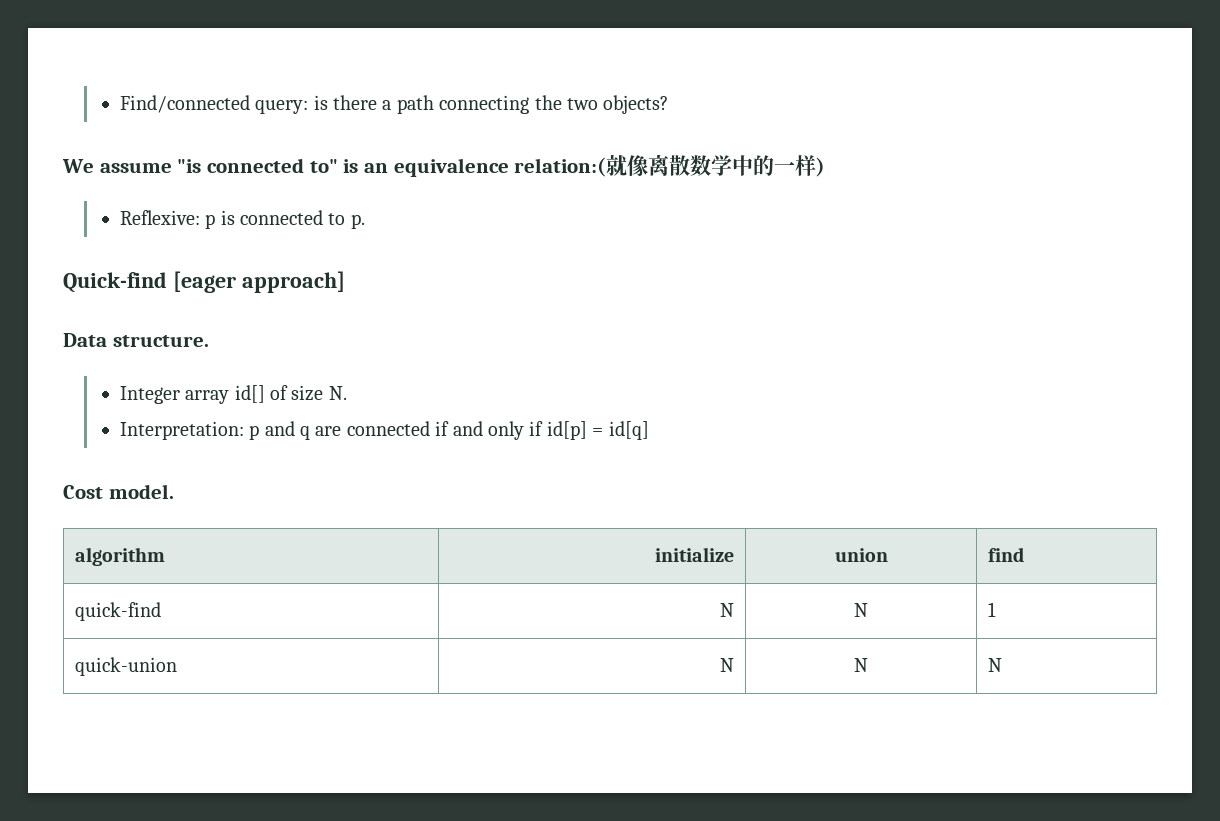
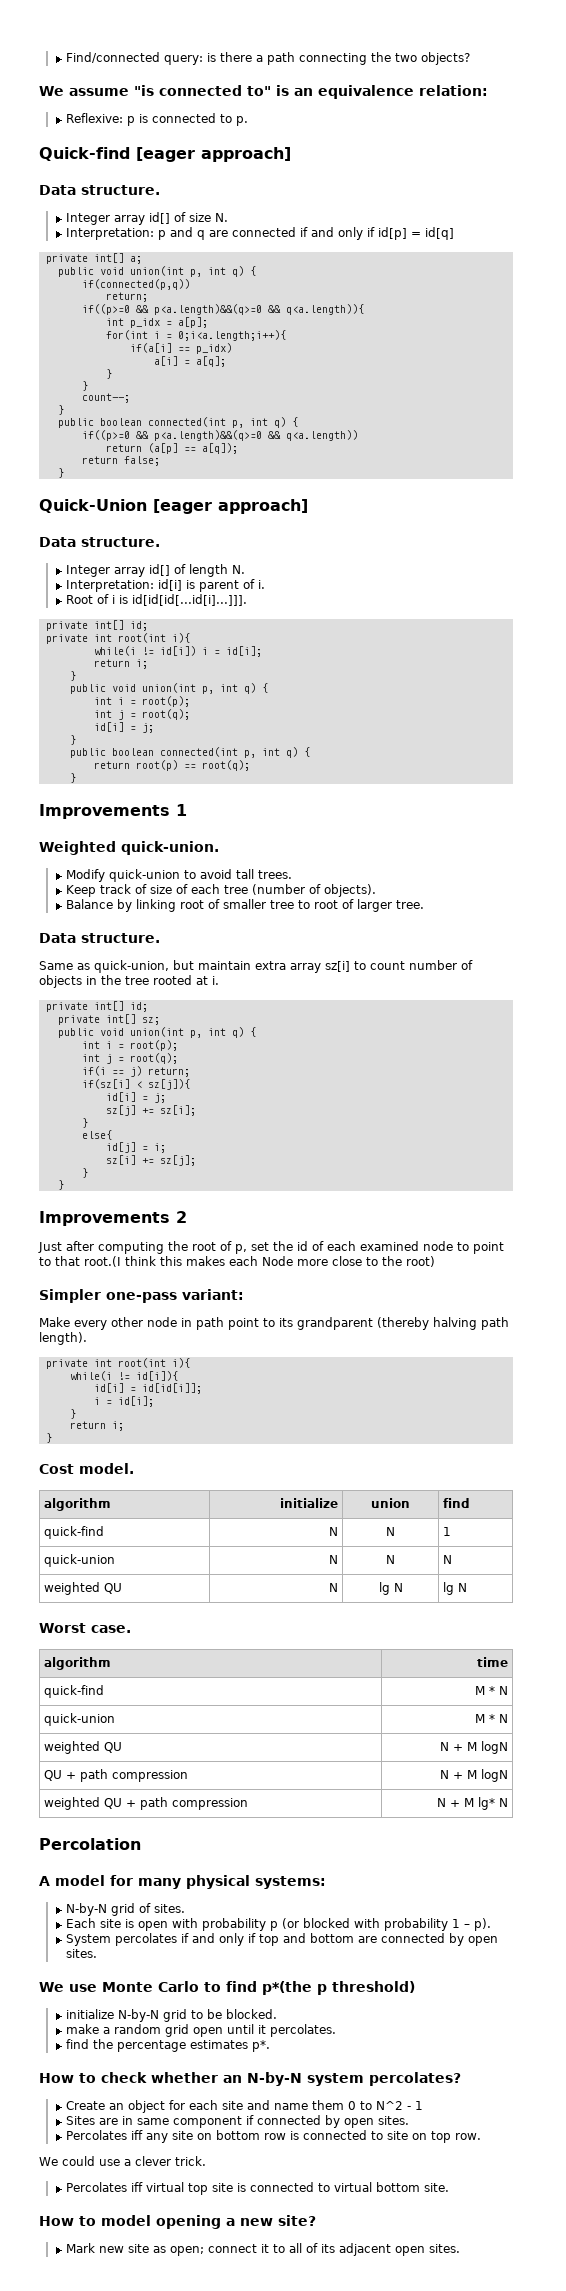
- We assume "is connected to" is an equivalence relation:(就像离散数学中的一样)
+ We assume "is connected to" is an equivalence relation:
+ private int[] a;
+ public void union(int p, int q) {
+ if(connected(p,q))
+ return;
+ if((p>=0 && p<a.length)&&(q>=0 && q<a.length)){
+ int p_idx = a[p];
+ for(int i = 0;i<a.length;i++){
+ if(a[i] == p_idx)
+ a[i] = a[q];
+ }
+ }
+ count--;
+ }
+ public boolean connected(int p, int q) {
+ if((p>=0 && p<a.length)&&(q>=0 && q<a.length))
+ return (a[p] == a[q]);
+ return false;
+ }
+ Quick-Union [eager approach]
+ Data structure.
+ Integer array id[] of length N.
+ Interpretation: id[i] is parent of i.
+ Root of i is id[id[id[...id[i]...]]].
+ private int[] id;
+ private int root(int i){
+ while(i != id[i]) i = id[i];
+ return i;
+ }
+ public void union(int p, int q) {
+ int i = root(p);
+ int j = root(q);
+ id[i] = j;
+ }
+ public boolean connected(int p, int q) {
+ return root(p) == root(q);
+ }
+ Improvements 1
+ Weighted quick-union.
+ Modify quick-union to avoid tall trees.
+ Keep track of size of each tree (number of objects).
+ Balance by linking root of smaller tree to root of larger tree.
+ Data structure.
+ Same as quick-union, but maintain extra array sz[i] to count number of objects in the tree rooted at i.
+ private int[] id;
+ private int[] sz;
+ public void union(int p, int q) {
+ int i = root(p);
+ int j = root(q);
+ if(i == j) return;
+ if(sz[i] < sz[j]){
+ id[i] = j;
+ sz[j] += sz[i];
+ }
+ else{
+ id[j] = i;
+ sz[i] += sz[j];
+ }
+ }
+ Improvements 2
+ Just after computing the root of p, set the id of each examined node to point to that root.(I think this makes each Node more close to the root)
+ Simpler one-pass variant:
+ Make every other node in path point to its grandparent (thereby halving path length).
+ private int root(int i){
+ while(i != id[i]){
+ id[i] = id[id[i]];
+ i = id[i];
+ }
+ return i;
+ }
+ weighted QU | N | lg N | lg N
+ Worst case.
+ algorithm | time
+ quick-find | M * N
+ quick-union | M * N
+ weighted QU | N + M logN
+ QU + path compression | N + M logN
+ weighted QU + path compression | N + M lg* N
+ Percolation
+ A model for many physical systems:
+ N-by-N grid of sites.
+ Each site is open with probability p (or blocked with probability 1 – p).
+ System percolates if and only if top and bottom are connected by open sites.
+ We use Monte Carlo to find p*(the p threshold)
+ initialize N-by-N grid to be blocked.
+ make a random grid open until it percolates.
+ find the percentage estimates p*.
+ How to check whether an N-by-N system percolates?
+ Create an object for each site and name them 0 to N^2 - 1
+ Sites are in same component if connected by open sites.
+ Percolates iff any site on bottom row is connected to site on top row.
+ We could use a clever trick.
+ Percolates iff virtual top site is connected to virtual bottom site.
+ How to model opening a new site?
+ Mark new site as open; connect it to all of its adjacent open sites.

